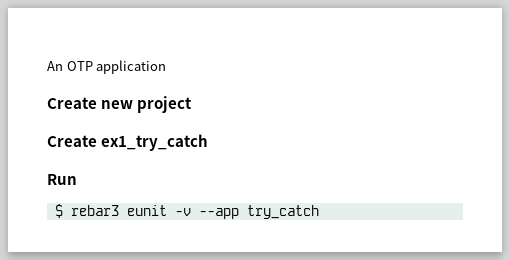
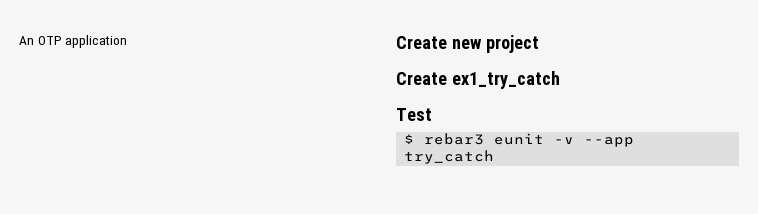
- Run
+ Test

